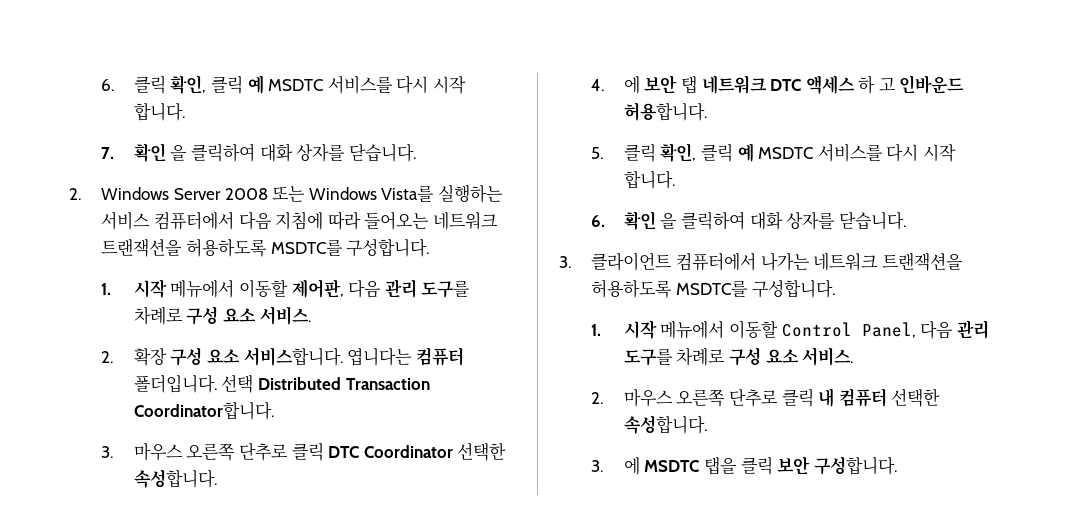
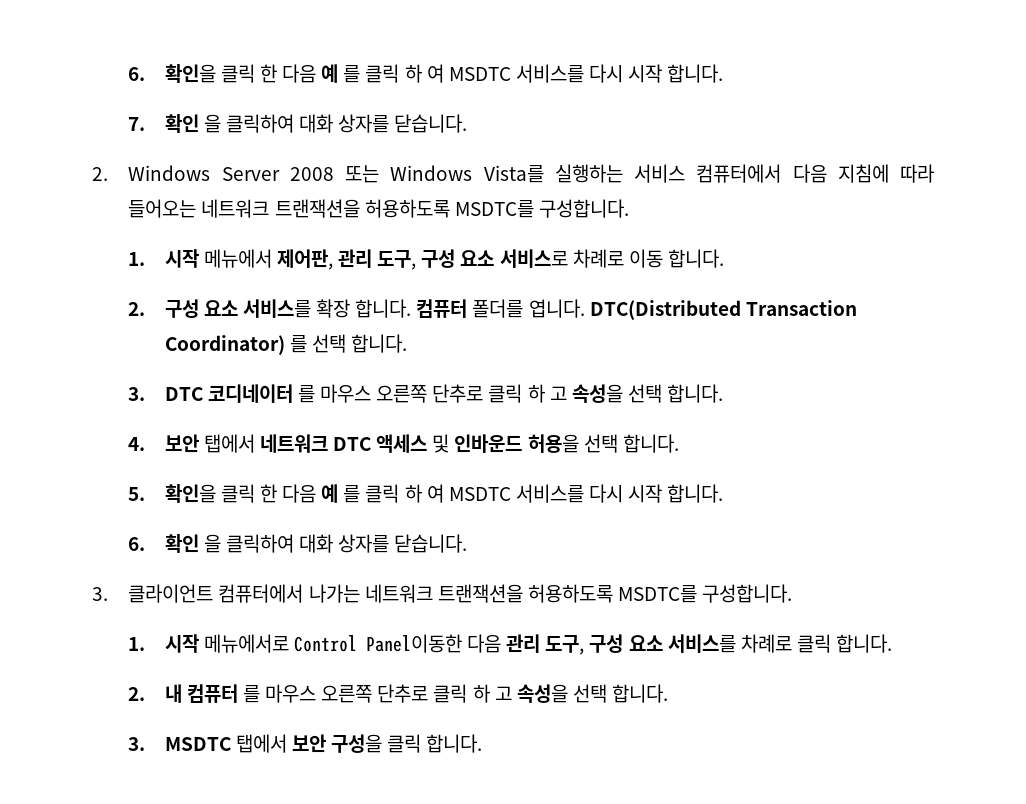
- 6. 클릭 확인, 클릭 예 MSDTC 서비스를 다시 시작 합니다.
+ 6. 확인을 클릭 한 다음 예 를 클릭 하 여 MSDTC 서비스를 다시 시작 합니다.
- 1. 시작 메뉴에서 이동할 제어판, 다음 관리 도구를 차례로 구성 요소 서비스.
- 2. 확장 구성 요소 서비스합니다. 엽니다는 컴퓨터 폴더입니다. 선택 Distributed Transaction Coordinator합니다.
- 3. 마우스 오른쪽 단추로 클릭 DTC Coordinator 선택한 속성합니다.
- 4. 에 보안 탭 네트워크 DTC 액세스 하 고 인바운드 허용합니다.
- 5. 클릭 확인, 클릭 예 MSDTC 서비스를 다시 시작 합니다.
+ 1. 시작 메뉴에서 제어판, 관리 도구, 구성 요소 서비스로 차례로 이동 합니다.
+ 2. 구성 요소 서비스를 확장 합니다. 컴퓨터 폴더를 엽니다. DTC(Distributed Transaction Coordinator) 를 선택 합니다.
+ 3. DTC 코디네이터 를 마우스 오른쪽 단추로 클릭 하 고 속성을 선택 합니다.
+ 4. 보안 탭에서 네트워크 DTC 액세스 및 인바운드 허용을 선택 합니다.
+ 5. 확인을 클릭 한 다음 예 를 클릭 하 여 MSDTC 서비스를 다시 시작 합니다.
- 1. 시작 메뉴에서 이동할 Control Panel, 다음 관리 도구를 차례로 구성 요소 서비스.
- 2. 마우스 오른쪽 단추로 클릭 내 컴퓨터 선택한 속성합니다.
- 3. 에 MSDTC 탭을 클릭 보안 구성합니다.
+ 1. 시작 메뉴에서로 Control Panel이동한 다음 관리 도구, 구성 요소 서비스를 차례로 클릭 합니다.
+ 2. 내 컴퓨터 를 마우스 오른쪽 단추로 클릭 하 고 속성을 선택 합니다.
+ 3. MSDTC 탭에서 보안 구성을 클릭 합니다.

